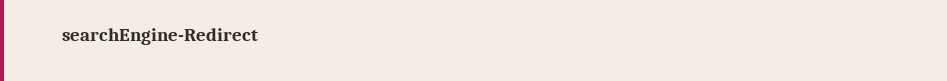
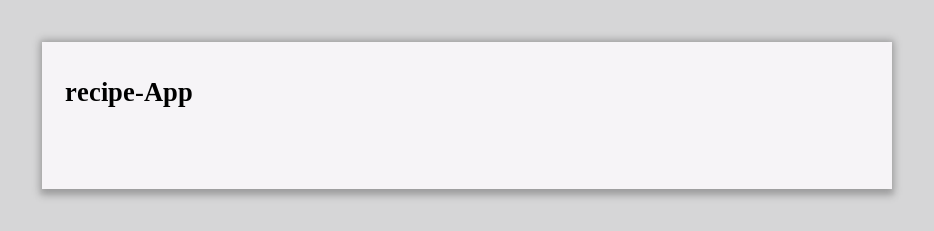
- searchEngine-Redirect
+ recipe-App

